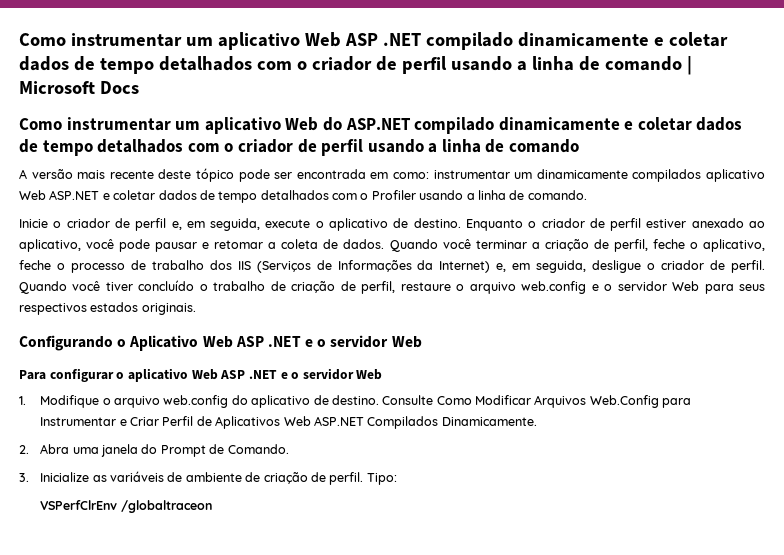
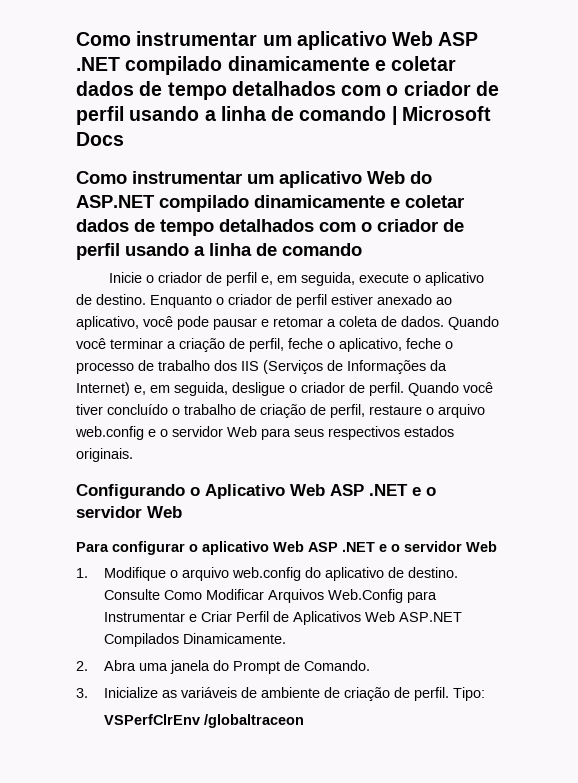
- A versão mais recente deste tópico pode ser encontrada em como: instrumentar um dinamicamente compilados aplicativo Web ASP.NET e coletar dados de tempo detalhados com o Profiler usando a linha de comando.

